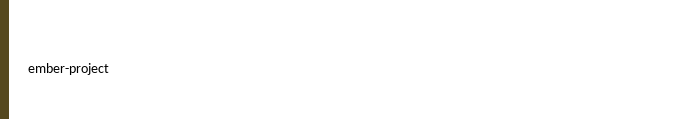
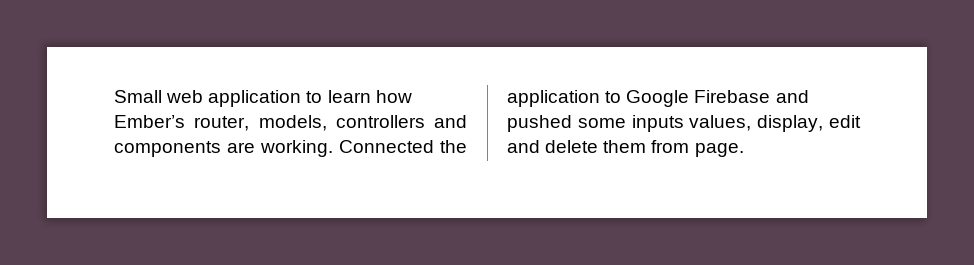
- ember-project
+ Small web application to learn how Ember’s router, models, controllers and components are working. Connected the application to Google Firebase and pushed some inputs values, display, edit and delete them from page.

